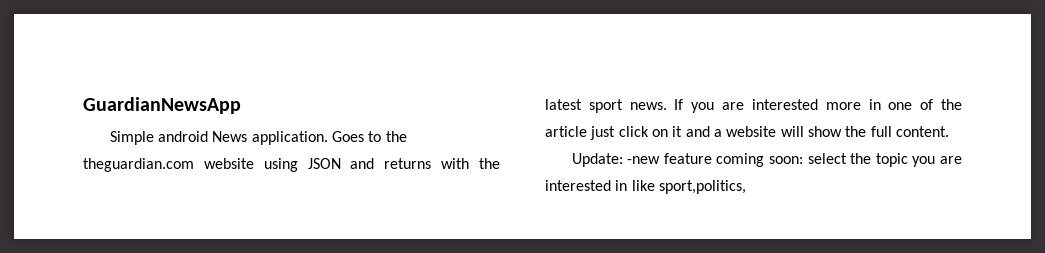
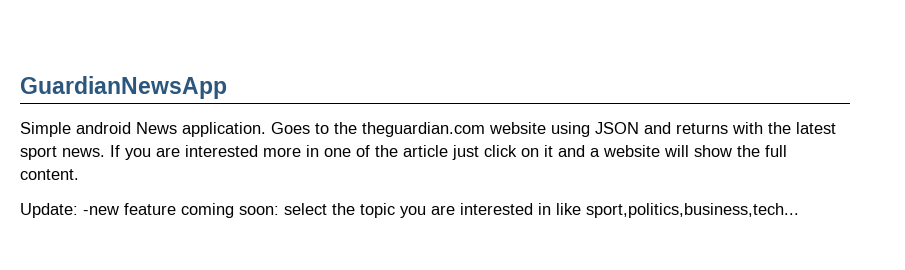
- Update: -new feature coming soon: select the topic you are interested in like sport,politics,
+ Update: -new feature coming soon: select the topic you are interested in like sport,politics,business,tech...

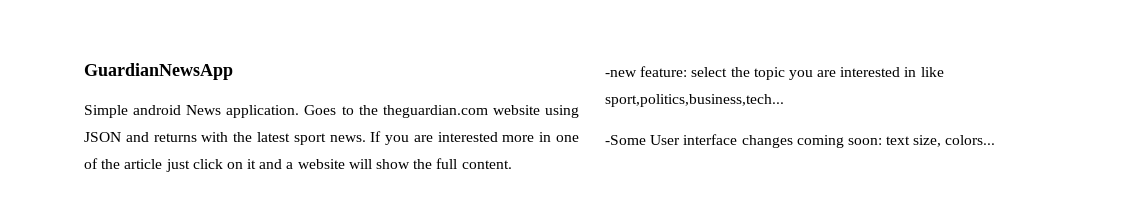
- Update: -new feature coming soon: select the topic you are interested in like sport,politics,business,tech...
+ -new feature: select the topic you are interested in like sport,politics,business,tech...
+ -Some User interface changes coming soon: text size, colors...

